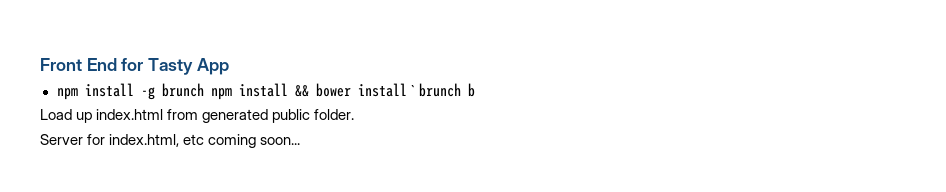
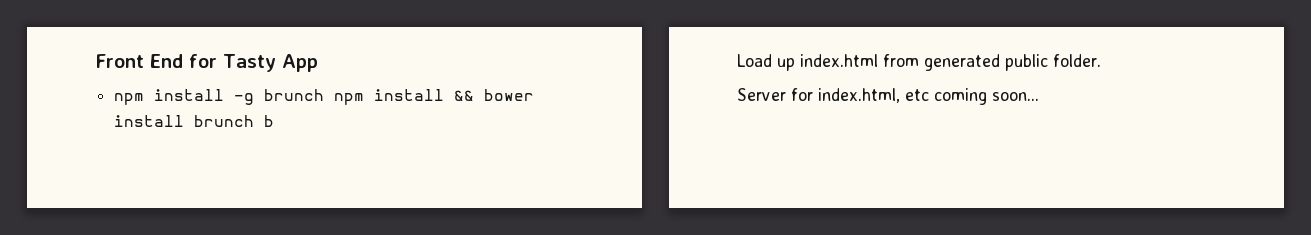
- npm install -g brunch npm install && bower install ` brunch b
+ npm install -g brunch npm install && bower install brunch b

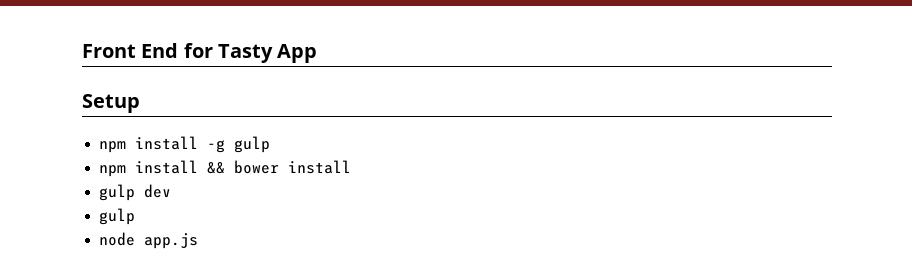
+ Setup
- npm install -g brunch npm install && bower install brunch b
- Load up index.html from generated public folder.
- Server for index.html, etc coming soon...
+ npm install -g gulp
+ npm install && bower install
+ gulp dev
+ gulp
+ node app.js

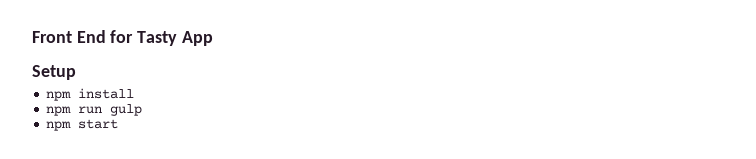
- npm install -g gulp
+ npm install
+ npm run gulp
- npm install && bower install
- gulp dev
- gulp
- node app.js
+ npm start

